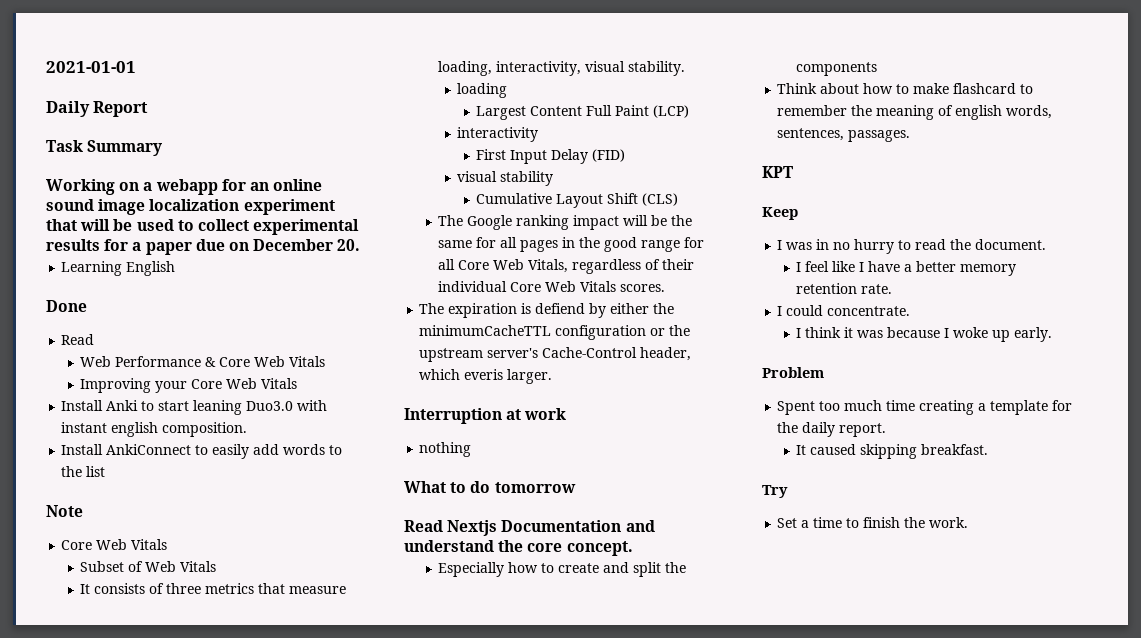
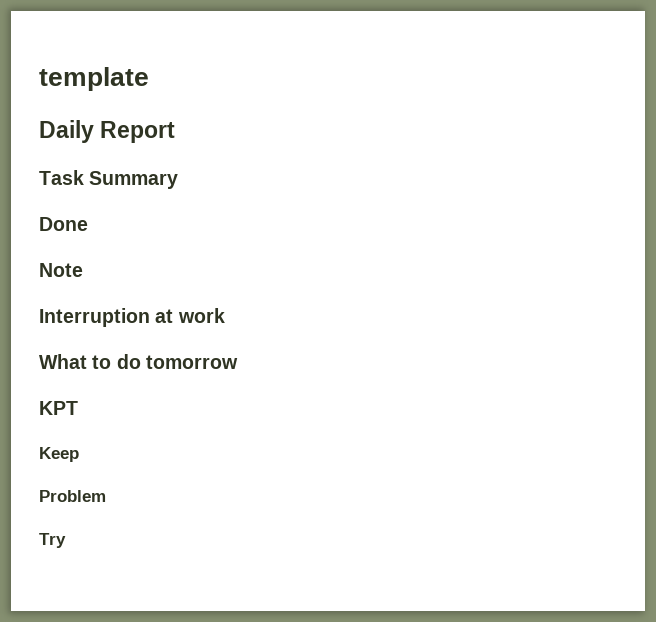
- 2021-01-01
+ template
- Working on a webapp for an online sound image localization experiment that will be used to collect experimental results for a paper due on December 20.
- Learning English
  Done
- Read
- Web Performance & Core Web Vitals
- Improving your Core Web Vitals
- Install Anki to start leaning Duo3.0 with instant english composition.
- Install AnkiConnect to easily add words to the list
  Note
- Core Web Vitals
- Subset of Web Vitals
- It consists of three metrics that measure loading, interactivity, visual stability.
- loading
- Largest Content Full Paint (LCP)
- interactivity
- First Input Delay (FID)
- visual stability
- Cumulative Layout Shift (CLS)
- The Google ranking impact will be the same for all pages in the good range for all Core Web Vitals, regardless of their individual Core Web Vitals scores.
- The expiration is defiend by either the minimumCacheTTL configuration or the upstream server's Cache-Control header, which everis larger.
- nothing
- Read Nextjs Documentation and understand the core concept.
- Especially how to create and split the components
- Think about how to make flashcard to remember the meaning of english words, sentences, passages.
  KPT
  Keep
- I was in no hurry to read the document.
- I feel like I have a better memory retention rate.
- I could concentrate.
- I think it was because I woke up early.
  Problem
- Spent too much time creating a template for the daily report.
- It caused skipping breakfast.
  Try
- Set a time to finish the work.

